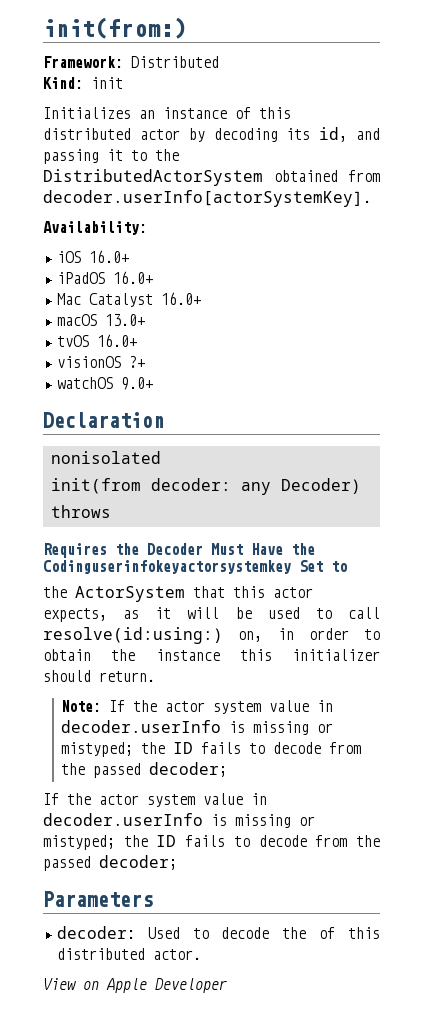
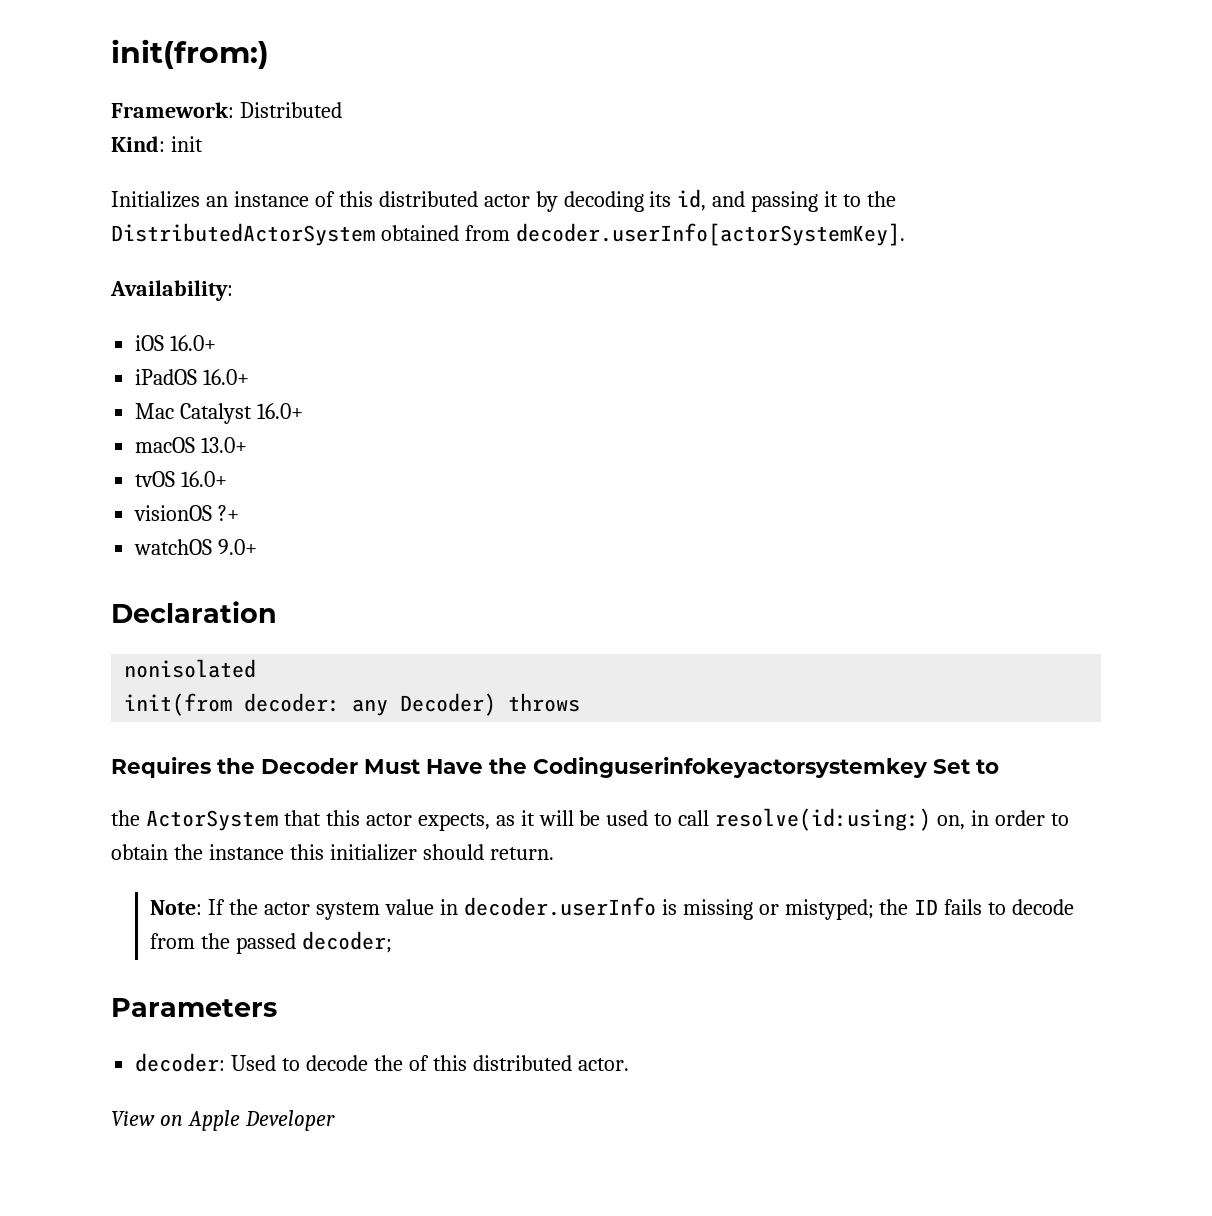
  Note: If the actor system value in decoder.userInfo is missing or mistyped; the ID fails to decode from the passed decoder;
- If the actor system value in decoder.userInfo is missing or mistyped; the ID fails to decode from the passed decoder;

